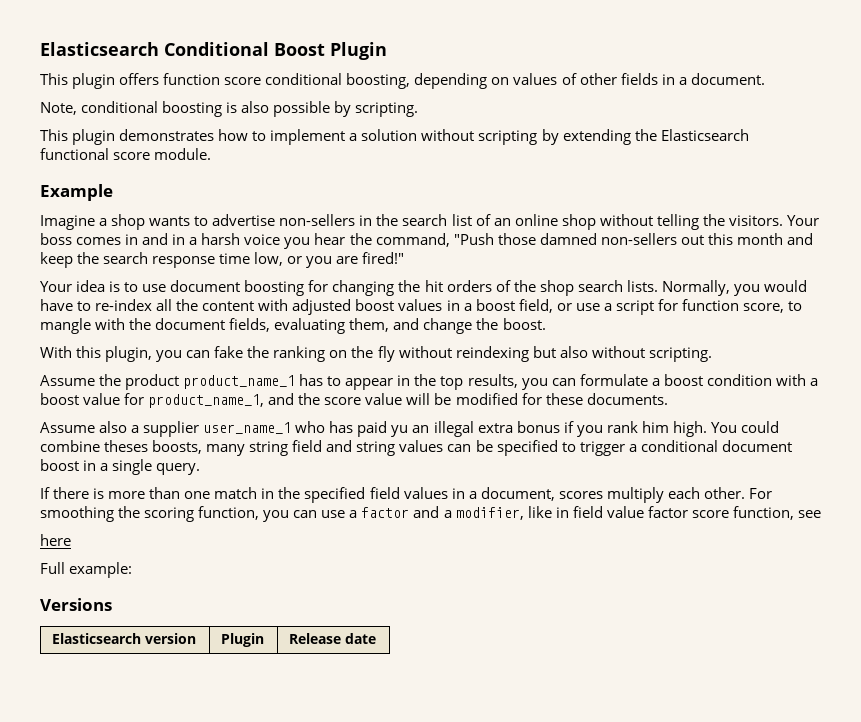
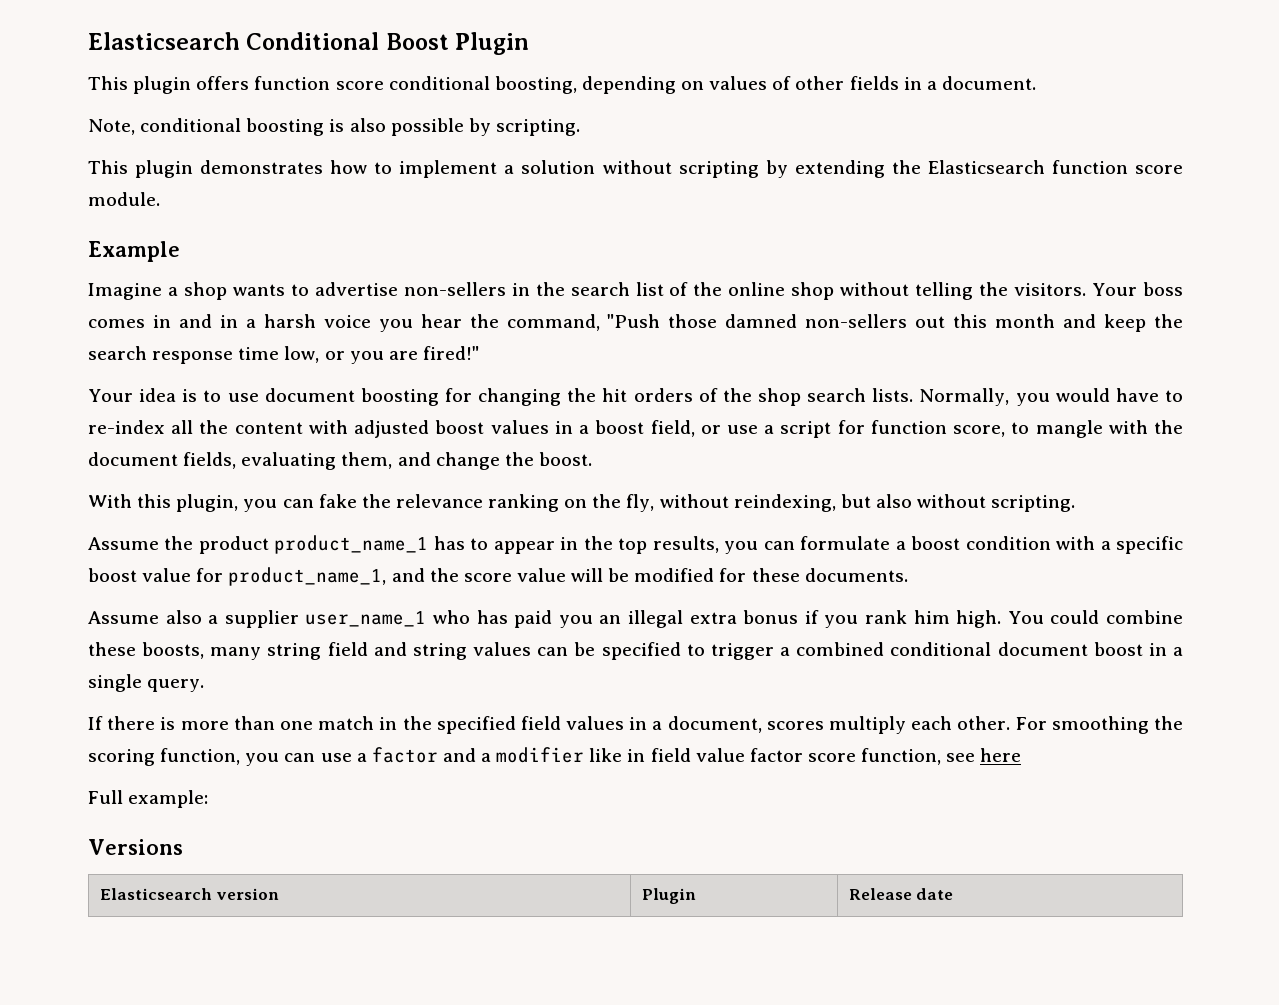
- This plugin demonstrates how to implement a solution without scripting by extending the Elasticsearch functional score module.
+ This plugin demonstrates how to implement a solution without scripting by extending the Elasticsearch function score module.
- Imagine a shop wants to advertise non-sellers in the search list of an online shop without telling the visitors.
+ Imagine a shop wants to advertise non-sellers in the search list of the online shop without telling the visitors.
- With this plugin, you can fake the ranking on the fly without reindexing but also without scripting.
+ With this plugin, you can fake the relevance ranking on the fly, without reindexing, but also without scripting.
- Assume the product product_name_1 has to appear in the top results, you can formulate a boost condition with a boost value for product_name_1, and the score value will be modified for these documents.
+ Assume the product product_name_1 has to appear in the top results, you can formulate a boost condition with a specific boost value for product_name_1, and the score value will be modified for these documents.
- Assume also a supplier user_name_1 who has paid yu an illegal extra bonus if you rank him high.
+ Assume also a supplier user_name_1 who has paid you an illegal extra bonus if you rank him high.
- You could combine theses boosts, many string field and string values can be specified to trigger a conditional document boost in a single query.
+ You could combine these boosts, many string field and string values can be specified to trigger a combined conditional document boost in a single query.
- For smoothing the scoring function, you can use a factor and a modifier, like in field value factor score function, see
- here
+ For smoothing the scoring function, you can use a factor and a modifier like in field value factor score function, see here

